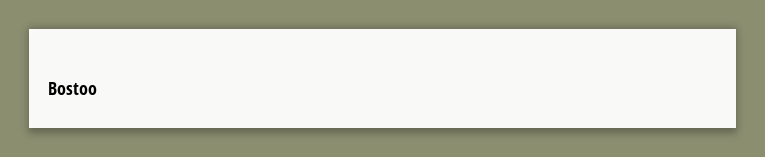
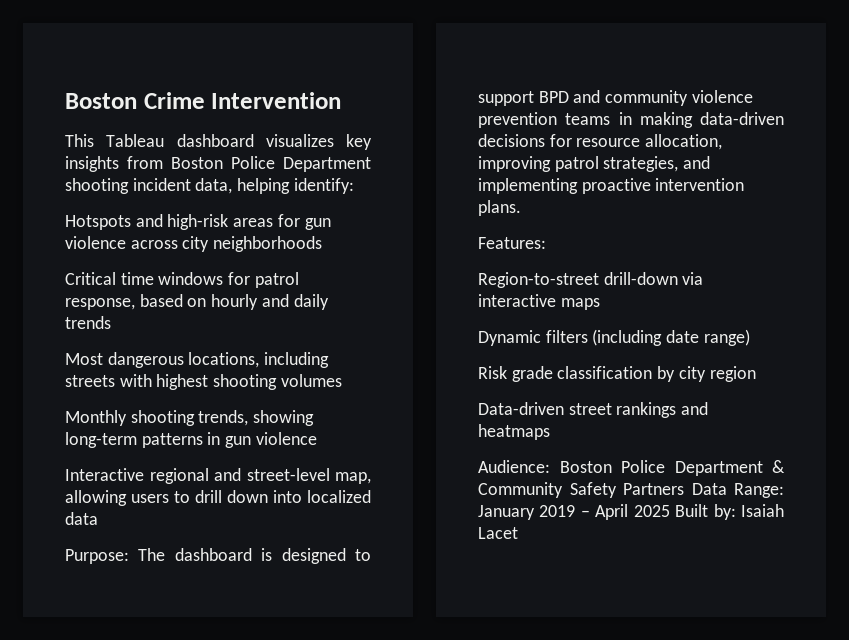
- Bostoo
+ Boston Crime Intervention
+ This Tableau dashboard visualizes key insights from Boston Police Department shooting incident data, helping identify:
+ Hotspots and high-risk areas for gun violence across city neighborhoods
+ Critical time windows for patrol response, based on hourly and daily trends
+ Most dangerous locations, including streets with highest shooting volumes
+ Monthly shooting trends, showing long-term patterns in gun violence
+ Interactive regional and street-level map, allowing users to drill down into localized data
+ Purpose: The dashboard is designed to support BPD and community violence prevention teams in making data-driven decisions for resource allocation, improving patrol strategies, and implementing proactive intervention plans.
+ Features:
+ Region-to-street drill-down via interactive maps
+ Dynamic filters (including date range)
+ Risk grade classification by city region
+ Data-driven street rankings and heatmaps
+ Audience: Boston Police Department & Community Safety Partners Data Range: January 2019 – April 2025 Built by: Isaiah Lacet

